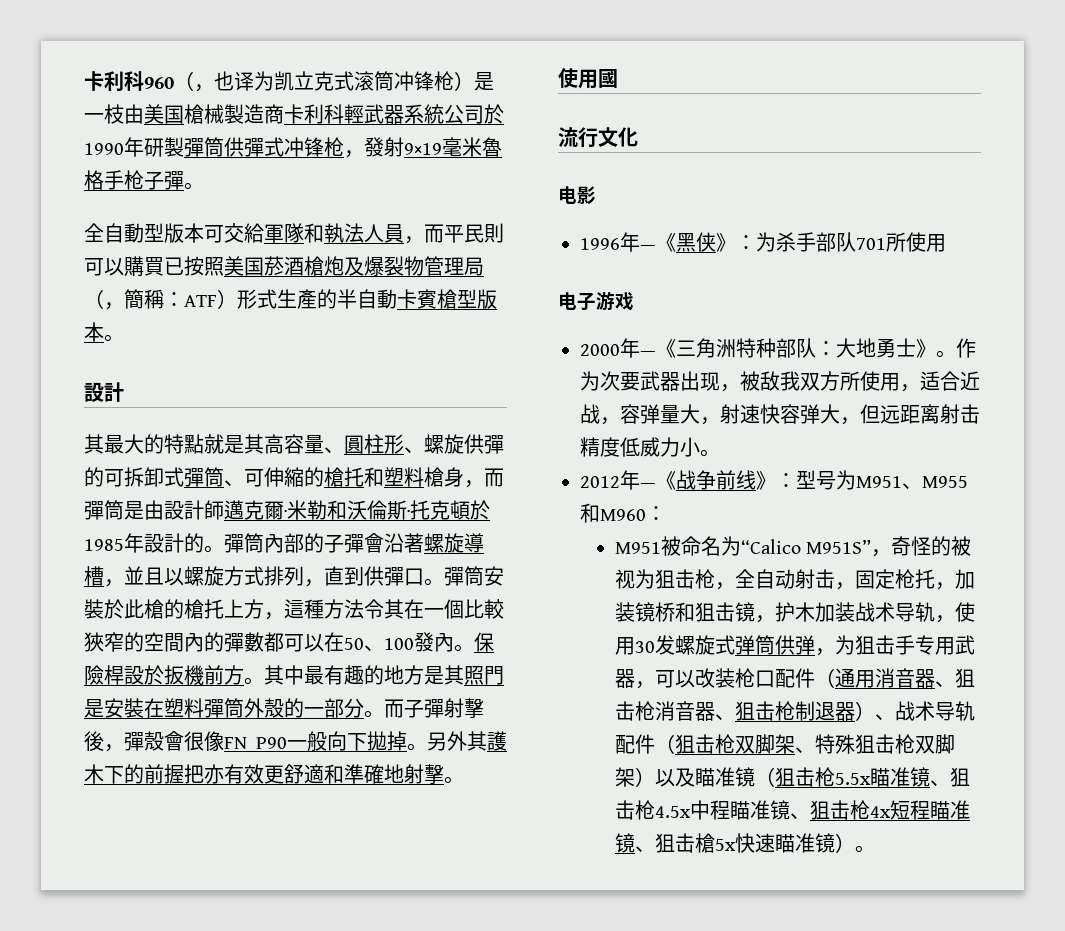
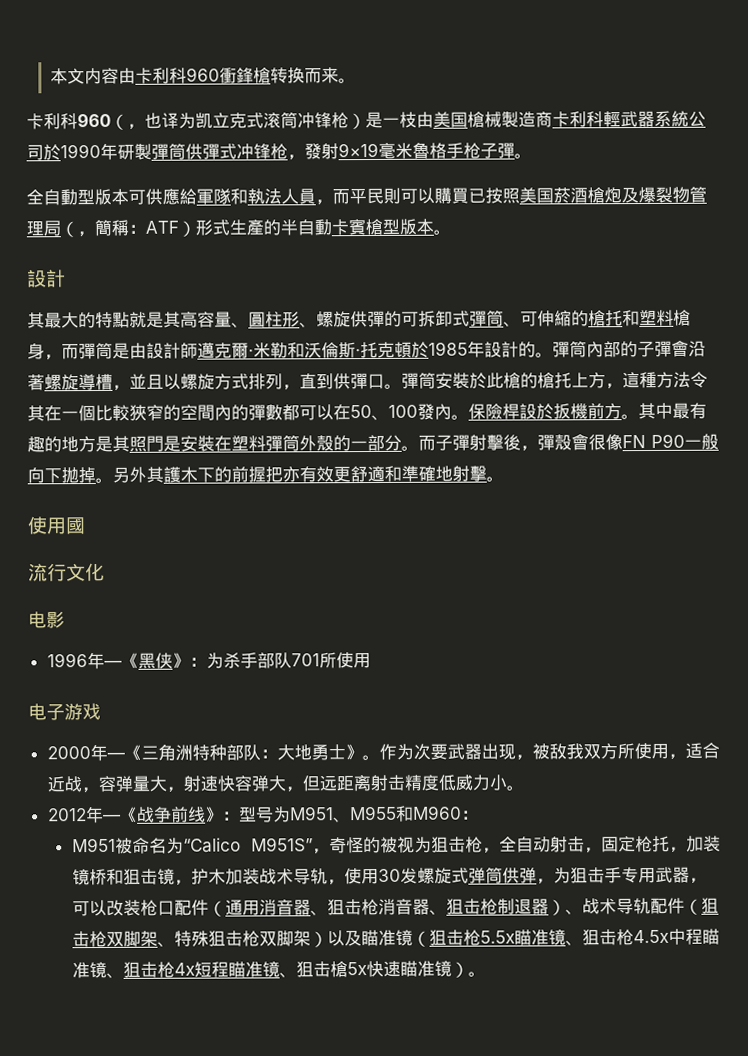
+ 本文内容由卡利科960衝鋒槍转换而来。
- 全自動型版本可交給軍隊和執法人員，而平民則可以購買已按照美国菸酒槍炮及爆裂物管理局（，簡稱：ATF）形式生產的半自動卡賓槍型版本。
+ 全自動型版本可供應給軍隊和執法人員，而平民則可以購買已按照美国菸酒槍炮及爆裂物管理局（，簡稱：ATF）形式生產的半自動卡賓槍型版本。

